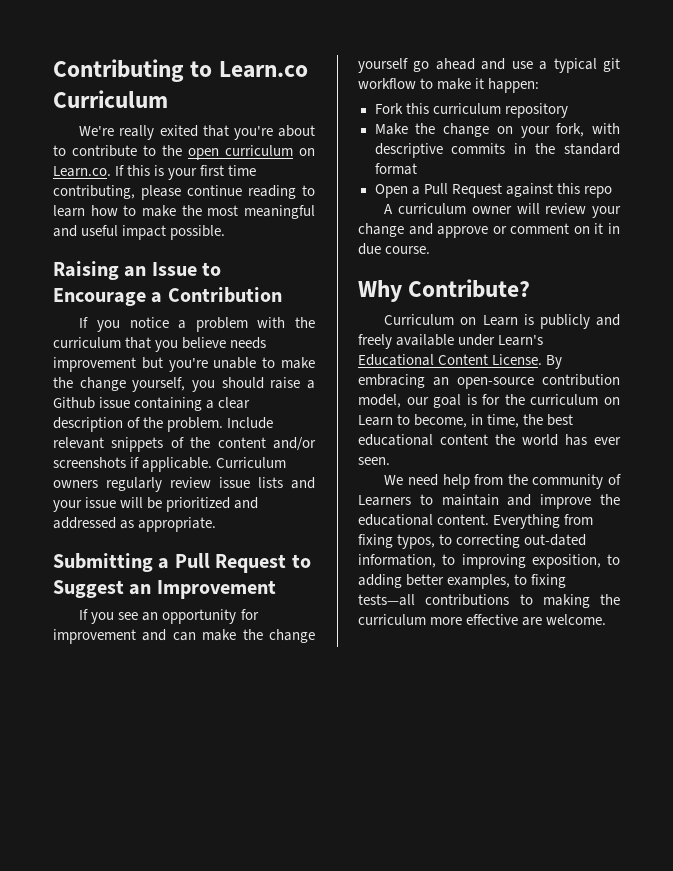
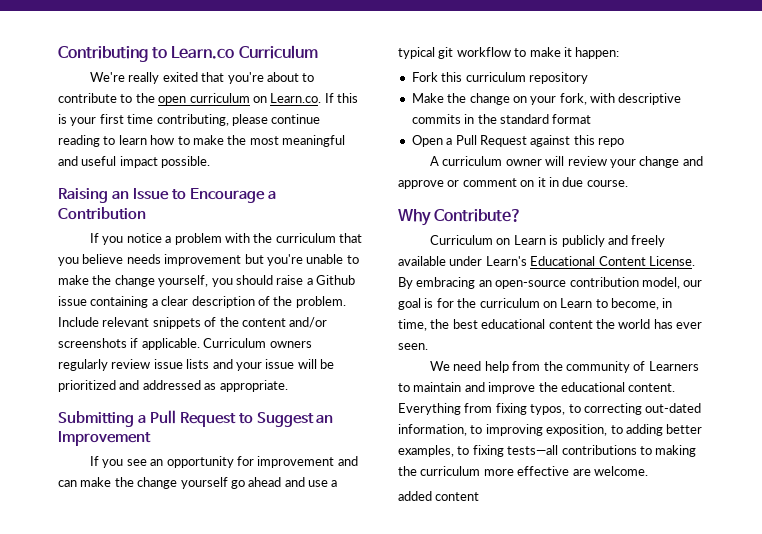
+ added content

